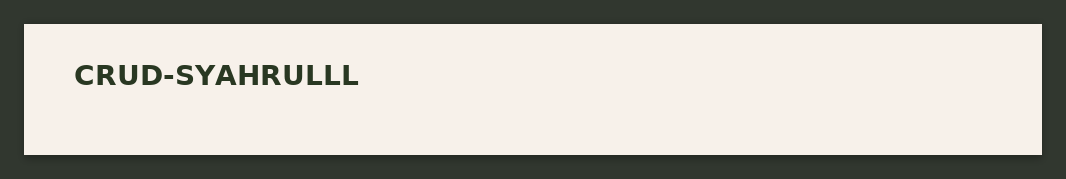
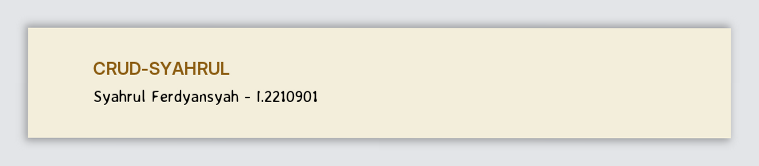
- CRUD-SYAHRULLL
+ CRUD-SYAHRUL
+ Syahrul Ferdyansyah - I.2210901

